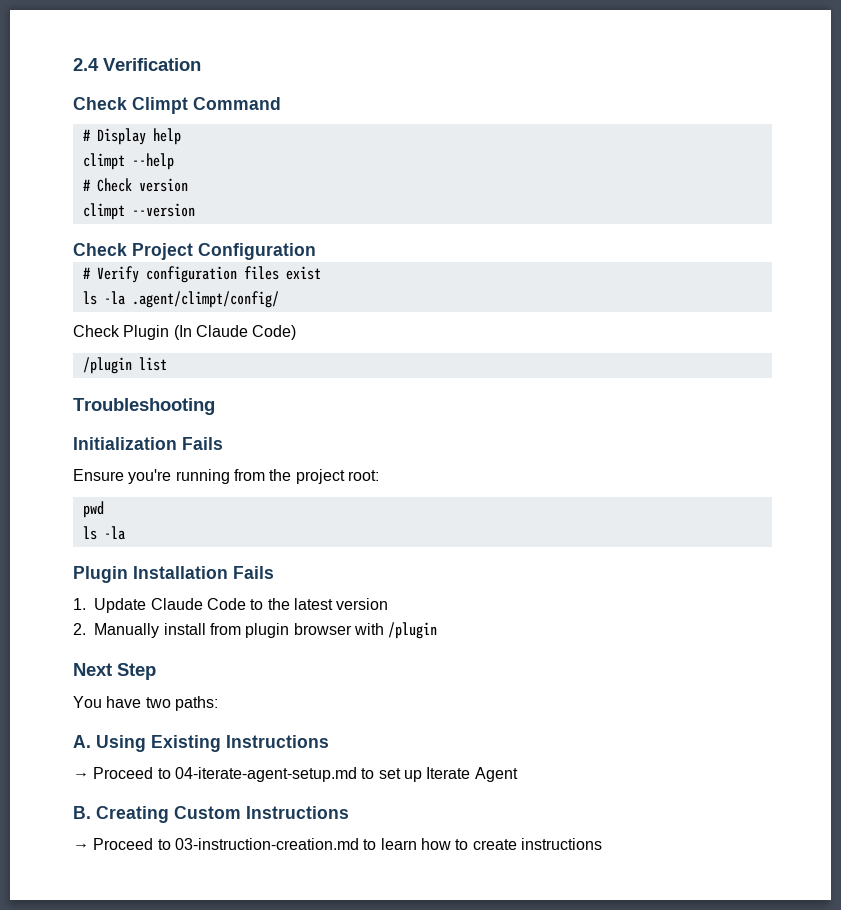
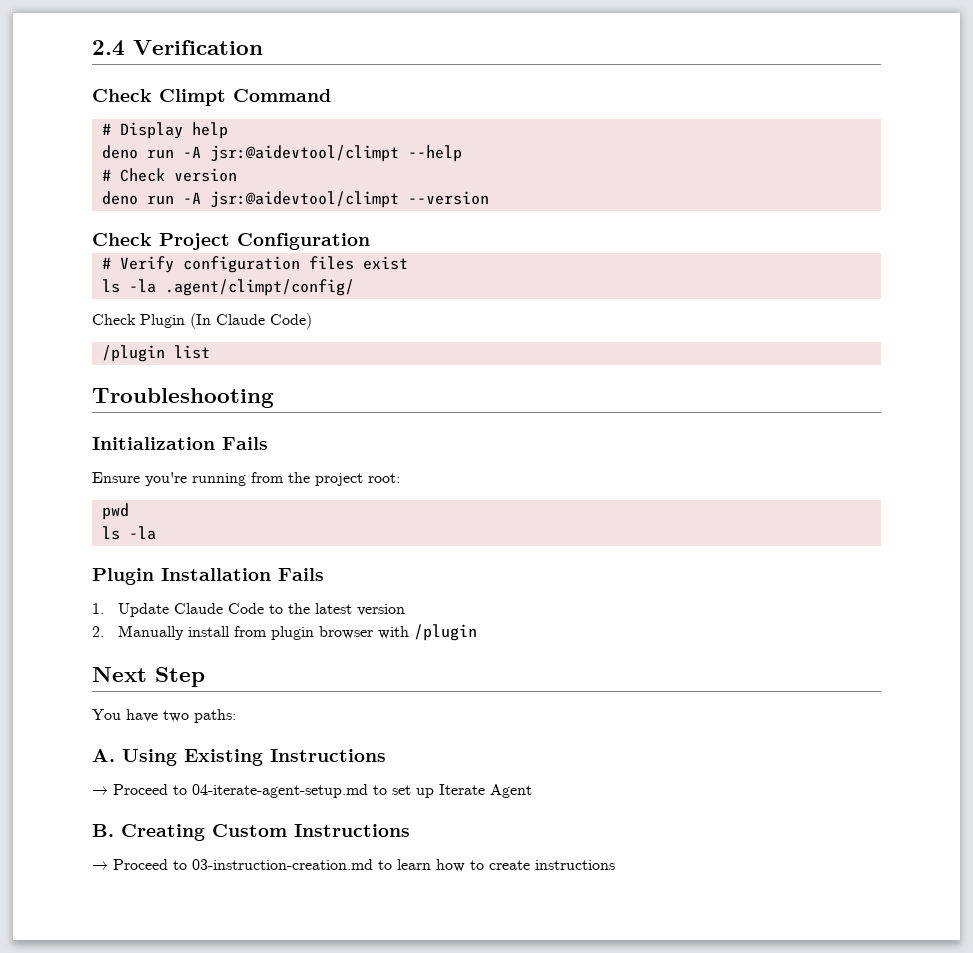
- climpt --help
+ deno run -A jsr:@aidevtool/climpt --help
- climpt --version
+ deno run -A jsr:@aidevtool/climpt --version

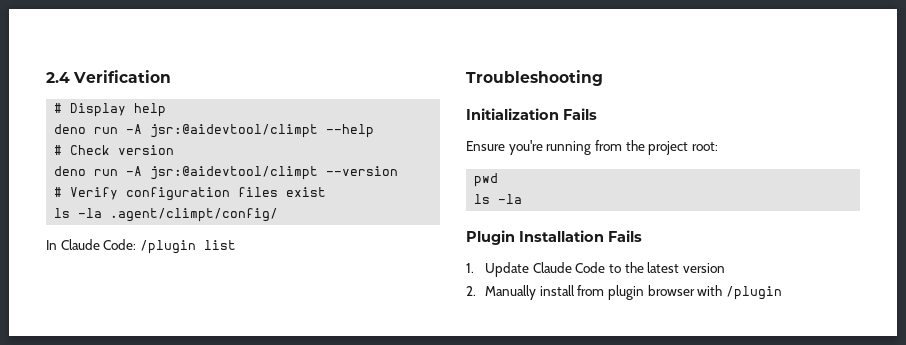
- Check Climpt Command
- Check Project Configuration
- Check Plugin (In Claude Code)
- /plugin list
+ In Claude Code: /plugin list
- Next Step
- You have two paths:
- A. Using Existing Instructions
- → Proceed to 04-iterate-agent-setup.md to set up Iterate Agent
- B. Creating Custom Instructions
- → Proceed to 03-instruction-creation.md to learn how to create instructions

